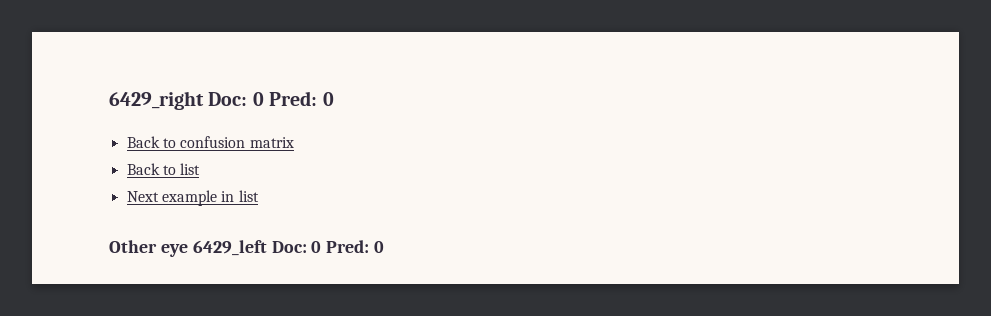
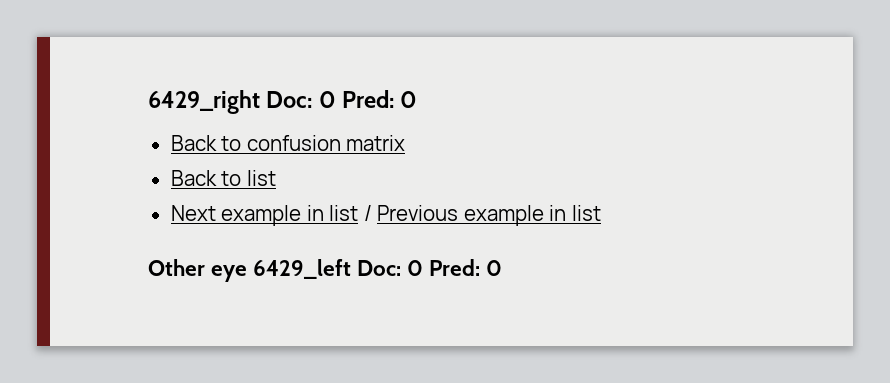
- Next example in list
+ Next example in list / Previous example in list

